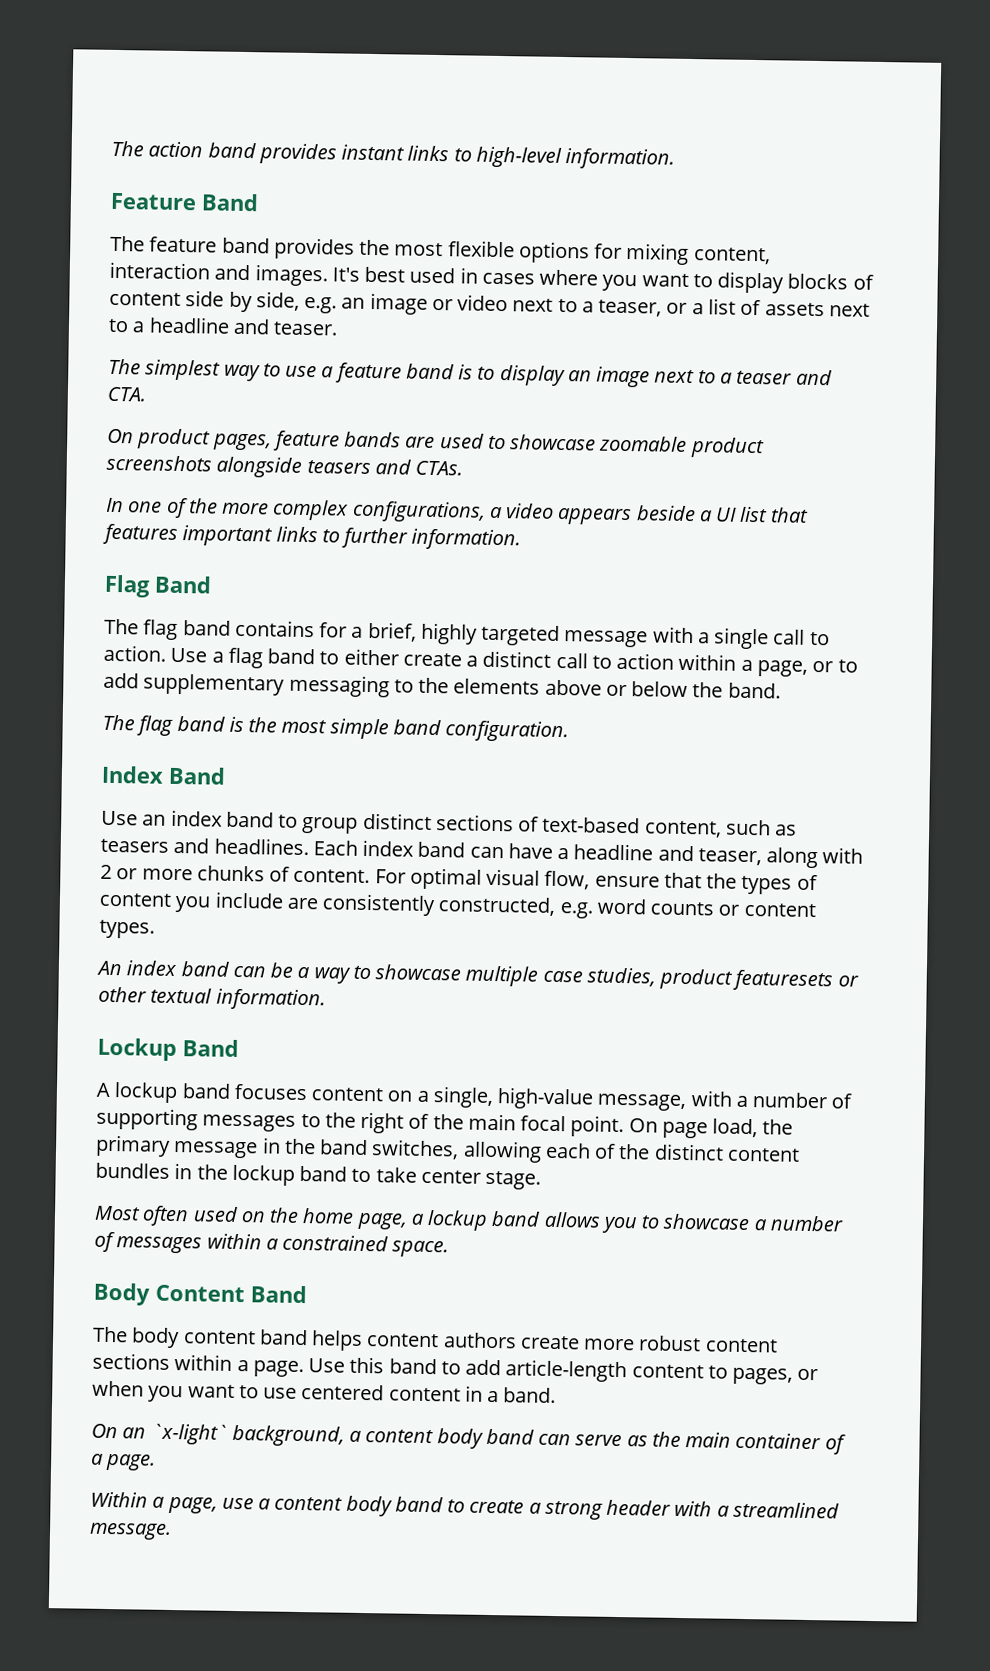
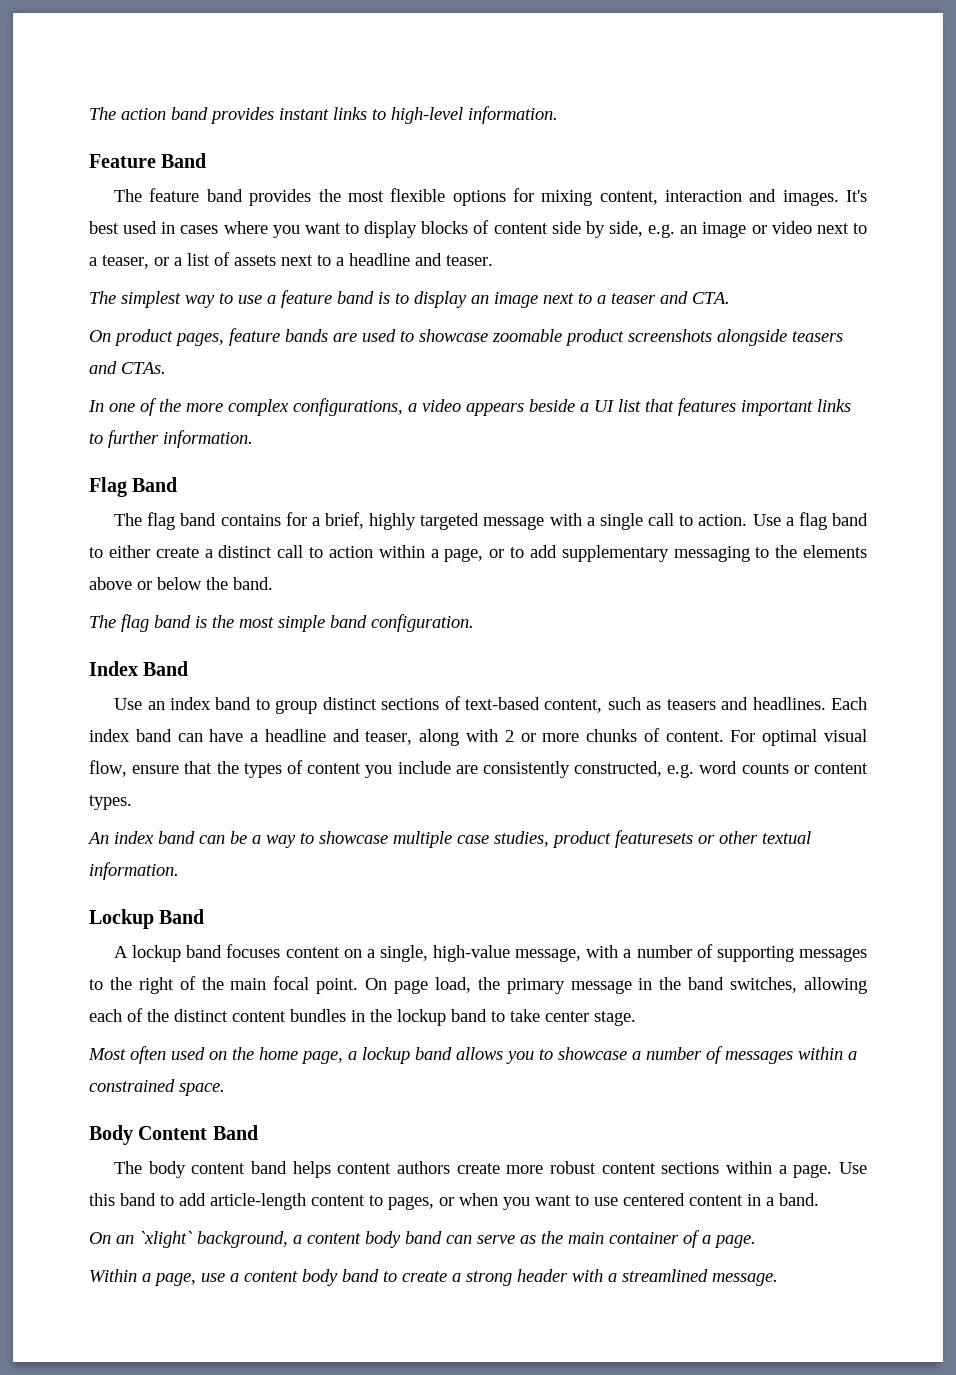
- On an `x-light` background, a content body band can serve as the main container of a page.
+ On an `xlight` background, a content body band can serve as the main container of a page.

